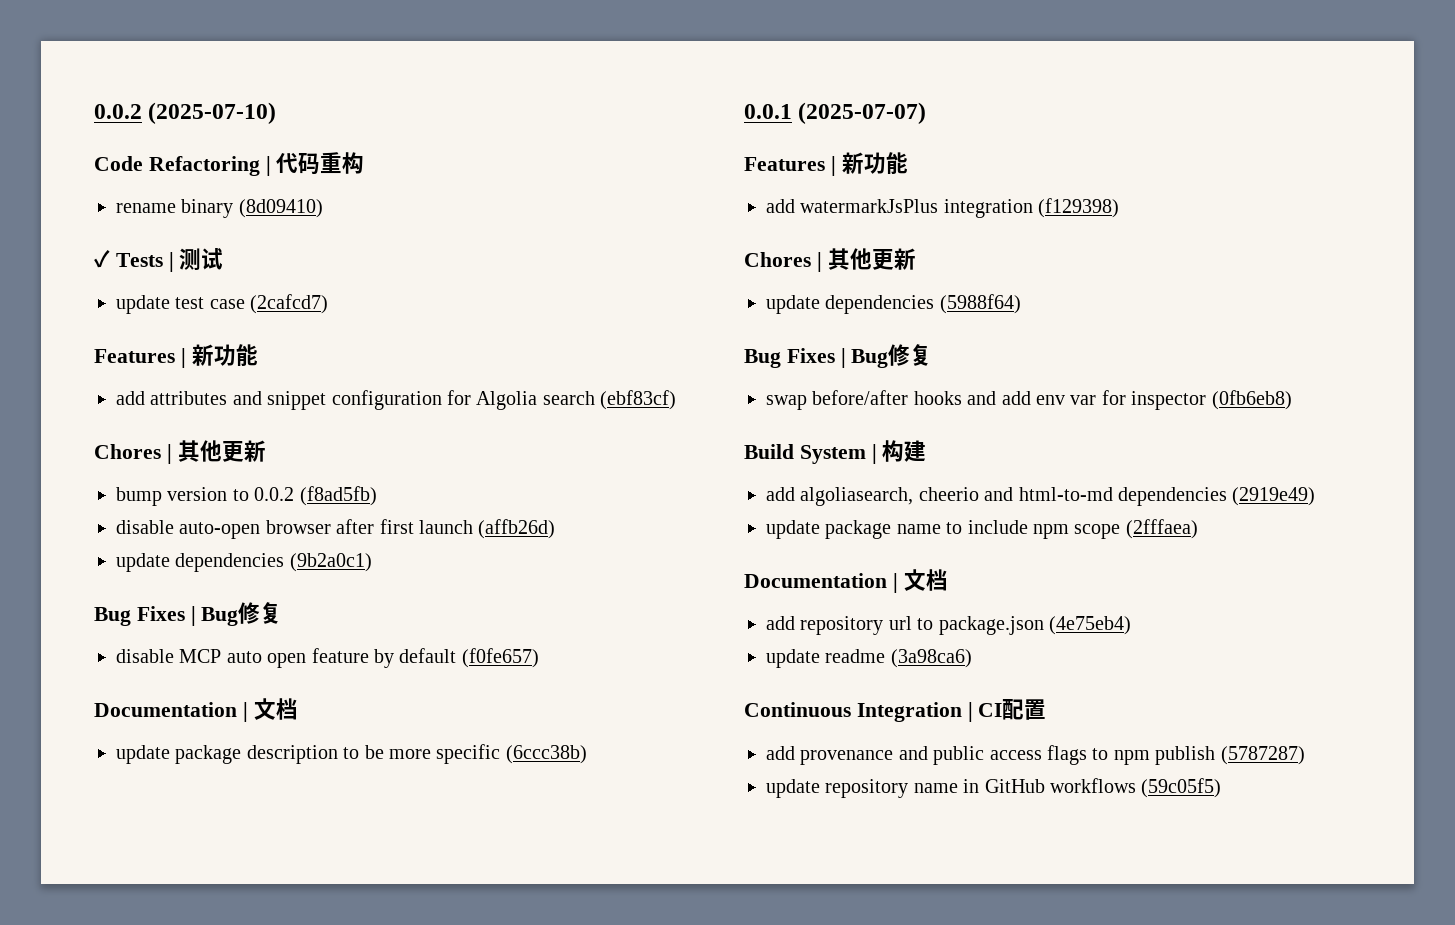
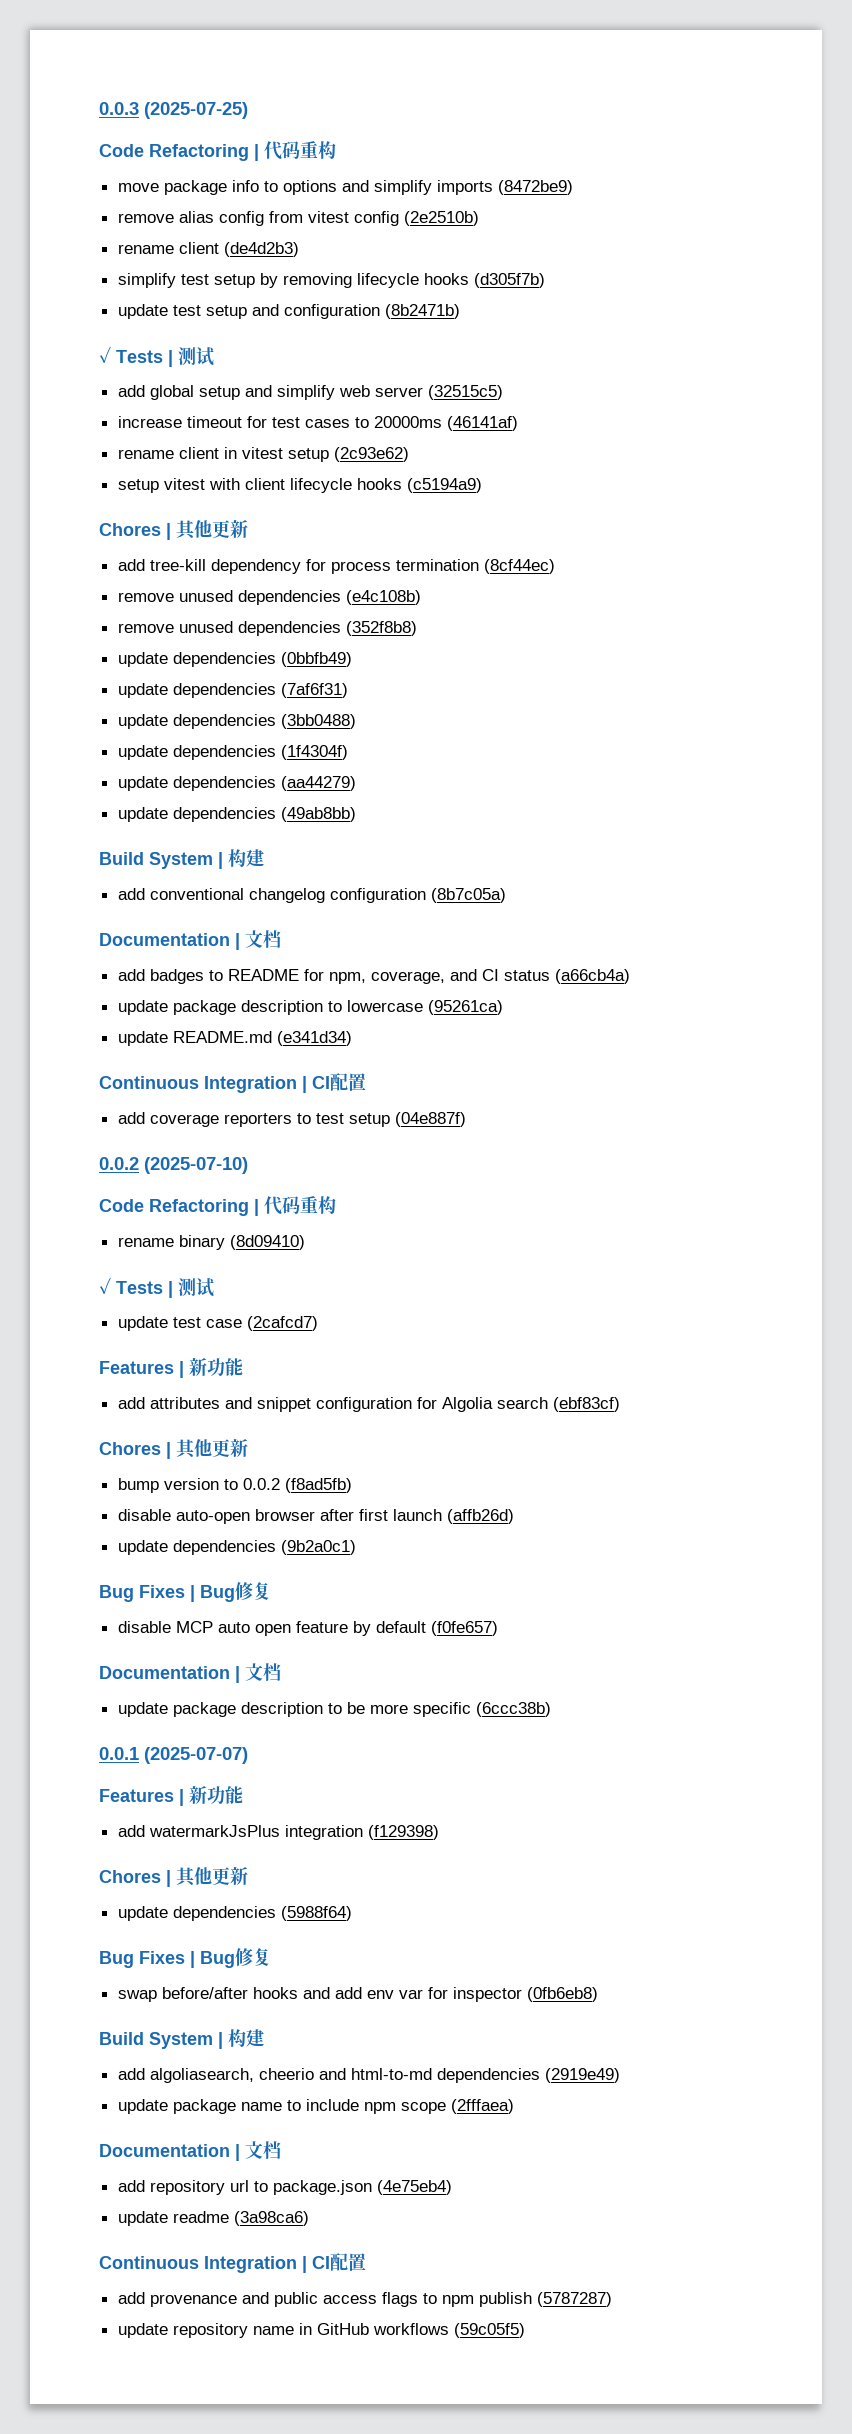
+ 0.0.3 (2025-07-25)
+ Code Refactoring | 代码重构
+ move package info to options and simplify imports (8472be9)
+ remove alias config from vitest config (2e2510b)
+ rename client (de4d2b3)
+ simplify test setup by removing lifecycle hooks (d305f7b)
+ update test setup and configuration (8b2471b)
+ ✓ Tests | 测试
+ add global setup and simplify web server (32515c5)
+ increase timeout for test cases to 20000ms (46141af)
+ rename client in vitest setup (2c93e62)
+ setup vitest with client lifecycle hooks (c5194a9)
+ Chores | 其他更新
+ add tree-kill dependency for process termination (8cf44ec)
+ remove unused dependencies (e4c108b)
+ remove unused dependencies (352f8b8)
+ update dependencies (0bbfb49)
+ update dependencies (7af6f31)
+ update dependencies (3bb0488)
+ update dependencies (1f4304f)
+ update dependencies (aa44279)
+ update dependencies (49ab8bb)
+ Build System | 构建
+ add conventional changelog configuration (8b7c05a)
+ Documentation | 文档
+ add badges to README for npm, coverage, and CI status (a66cb4a)
+ update package description to lowercase (95261ca)
+ update README.md (e341d34)
+ Continuous Integration | CI配置
+ add coverage reporters to test setup (04e887f)

